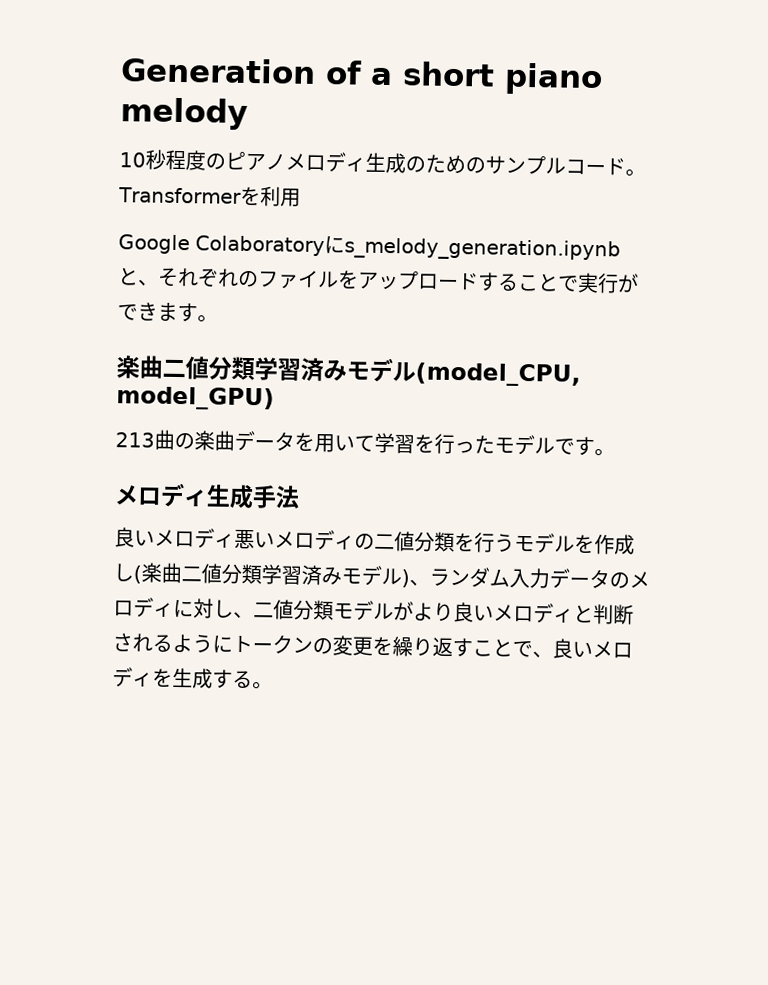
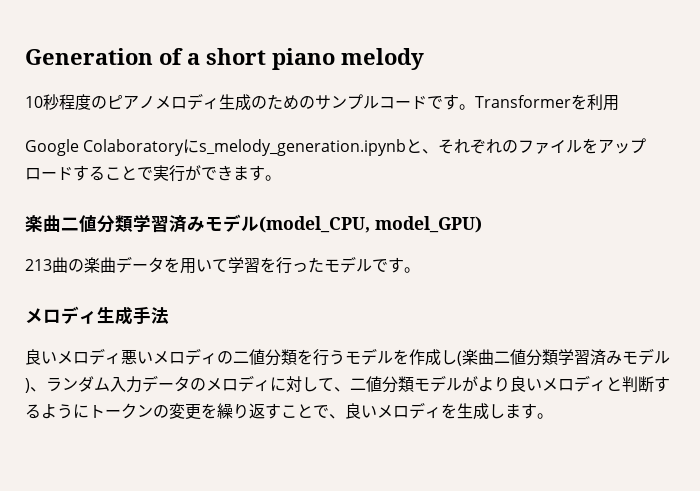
- 10秒程度のピアノメロディ生成のためのサンプルコード。
+ 10秒程度のピアノメロディ生成のためのサンプルコードです。
- 良いメロディ悪いメロディの二値分類を行うモデルを作成し(楽曲二値分類学習済みモデル)、ランダム入力データのメロディに対し、二値分類モデルがより良いメロディと判断されるようにトークンの変更を繰り返すことで、良いメロディを生成する。
+ 良いメロディ悪いメロディの二値分類を行うモデルを作成し(楽曲二値分類学習済みモデル)、ランダム入力データのメロディに対して、二値分類モデルがより良いメロディと判断するようにトークンの変更を繰り返すことで、良いメロディを生成します。

